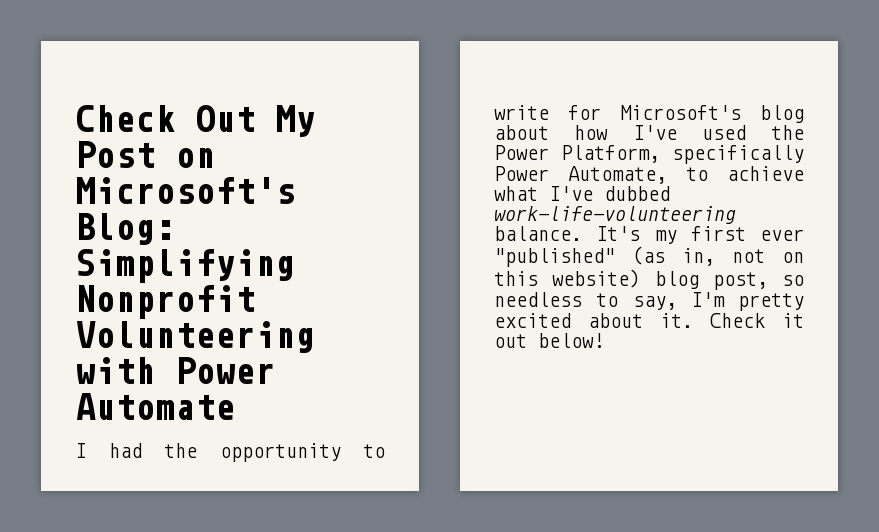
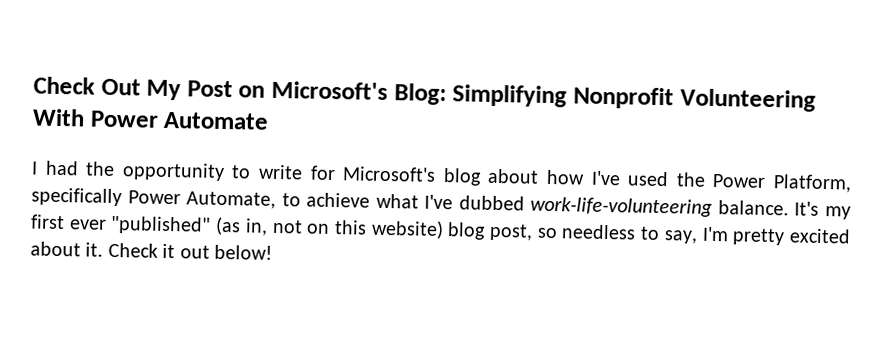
- Check Out My Post on Microsoft's Blog: Simplifying Nonprofit Volunteering with Power Automate
+ Check Out My Post on Microsoft's Blog: Simplifying Nonprofit Volunteering With Power Automate

